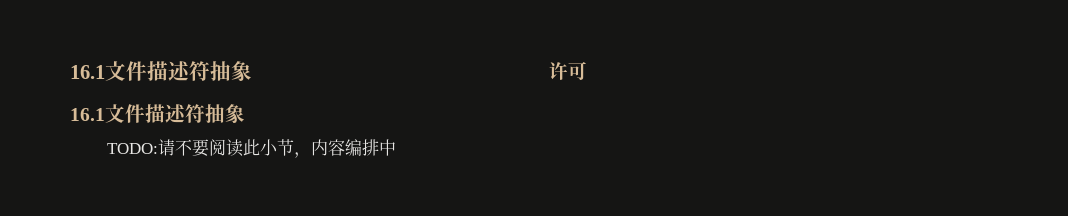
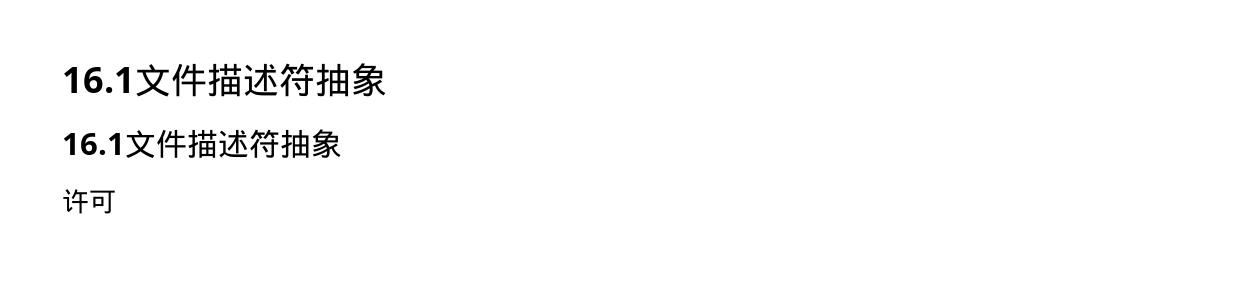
- TODO:请不要阅读此小节，内容编排中

